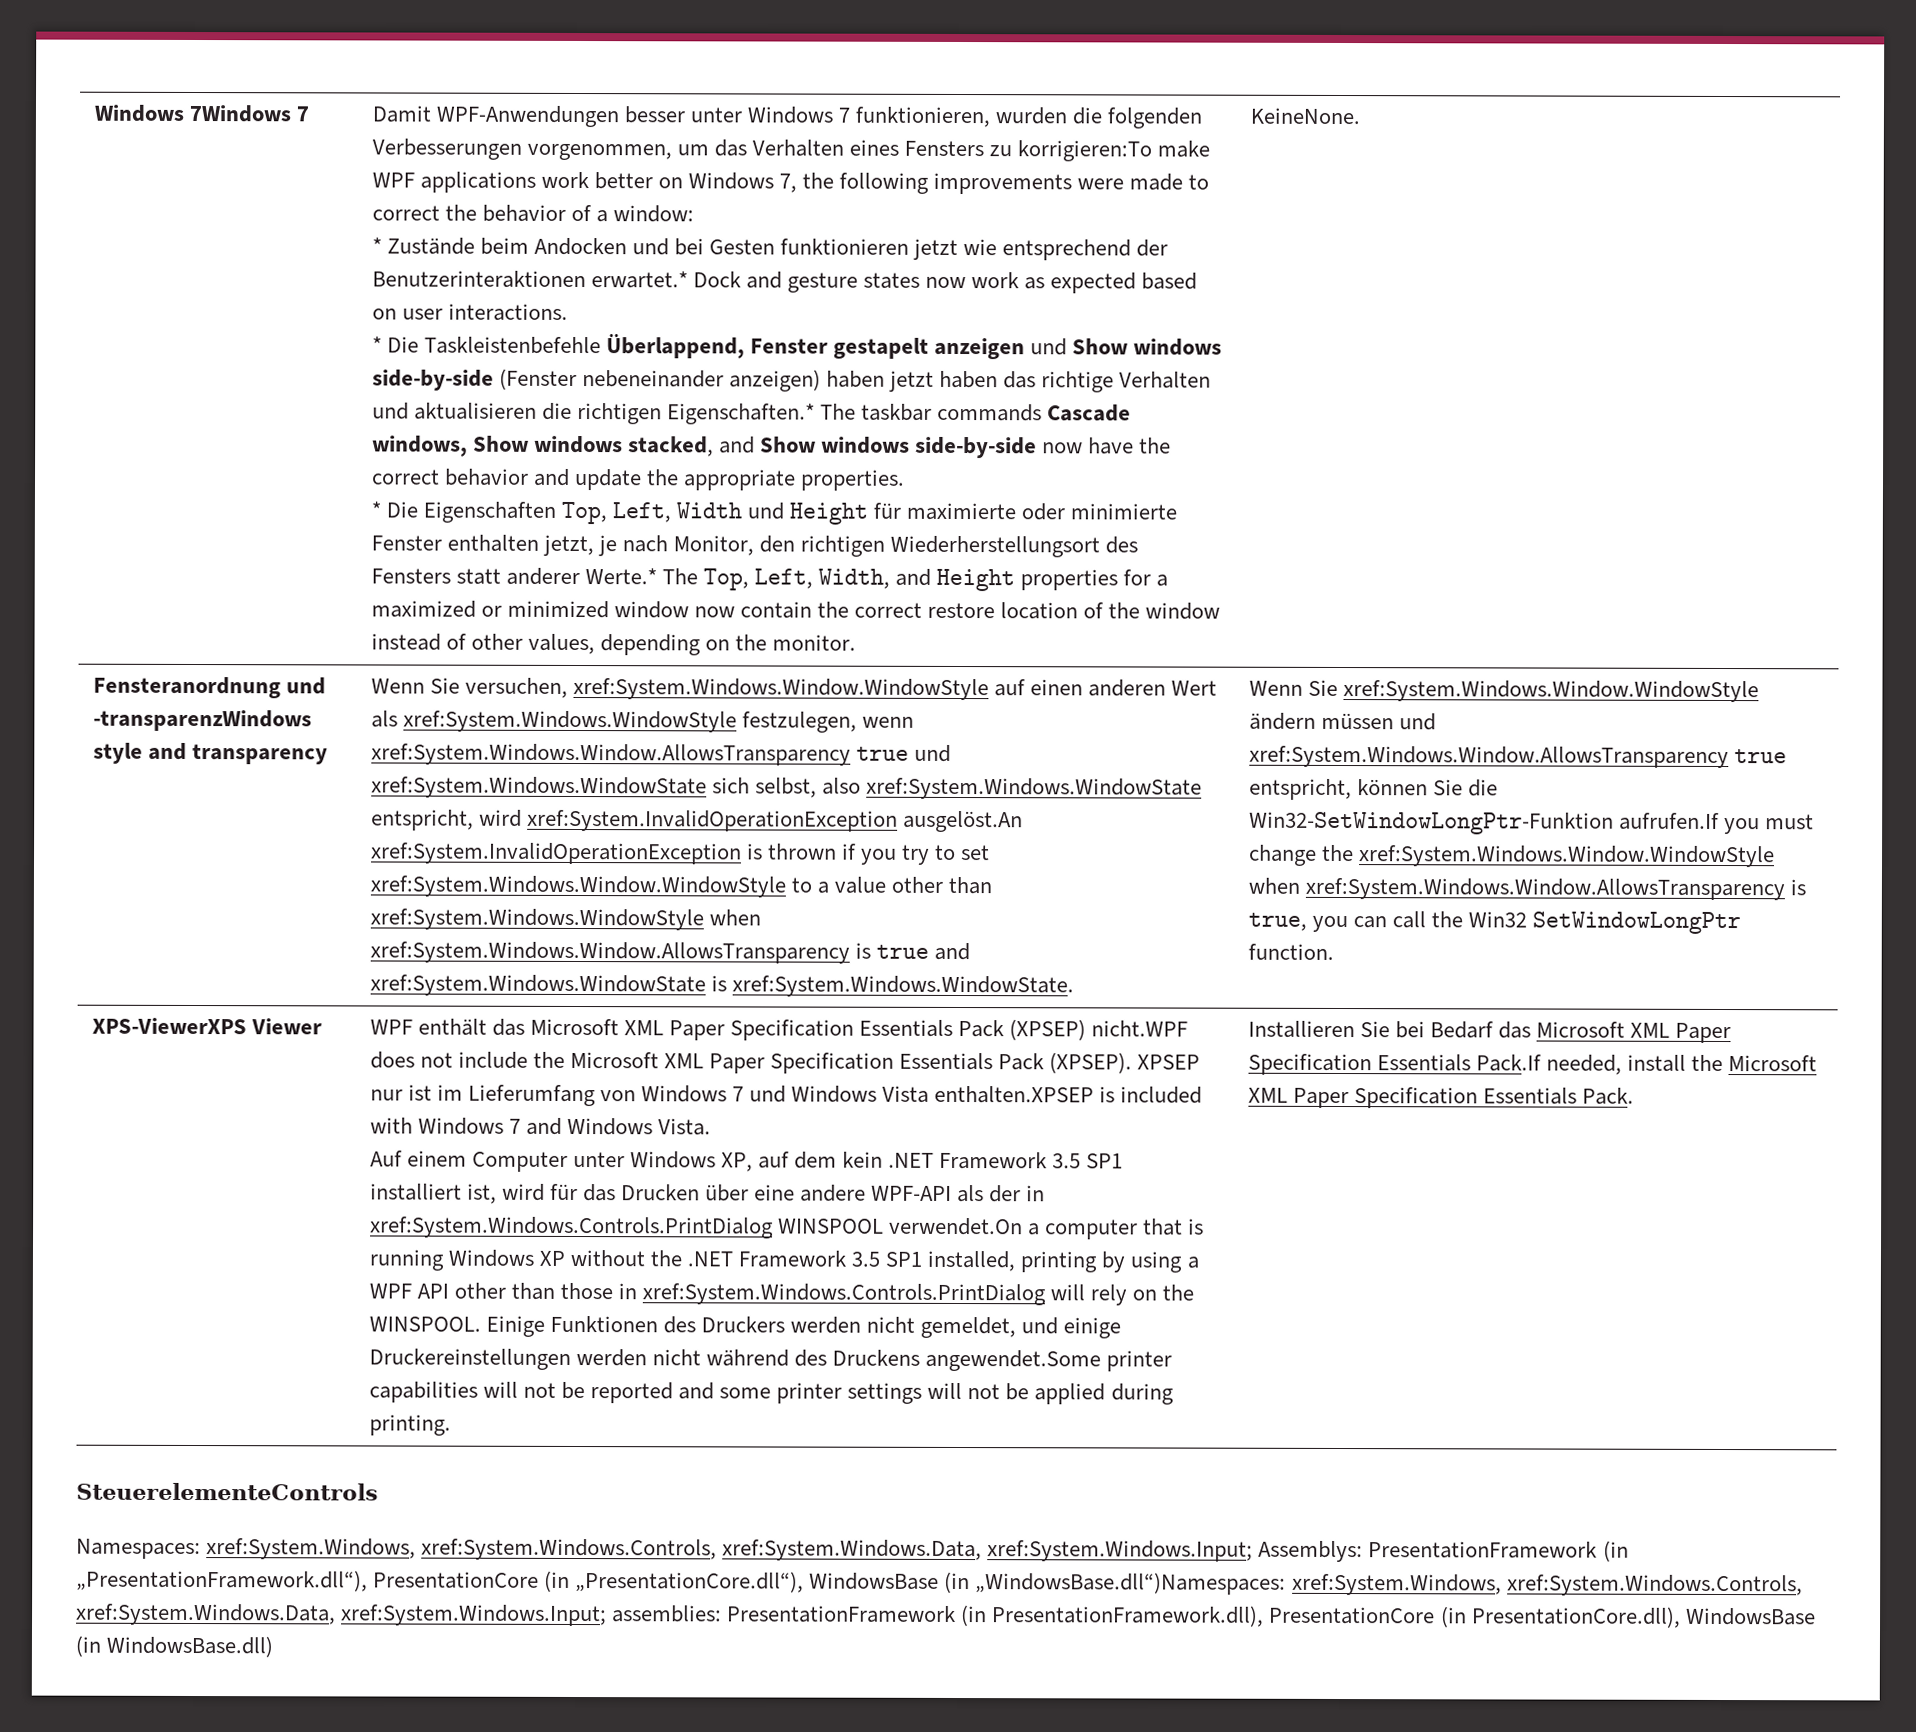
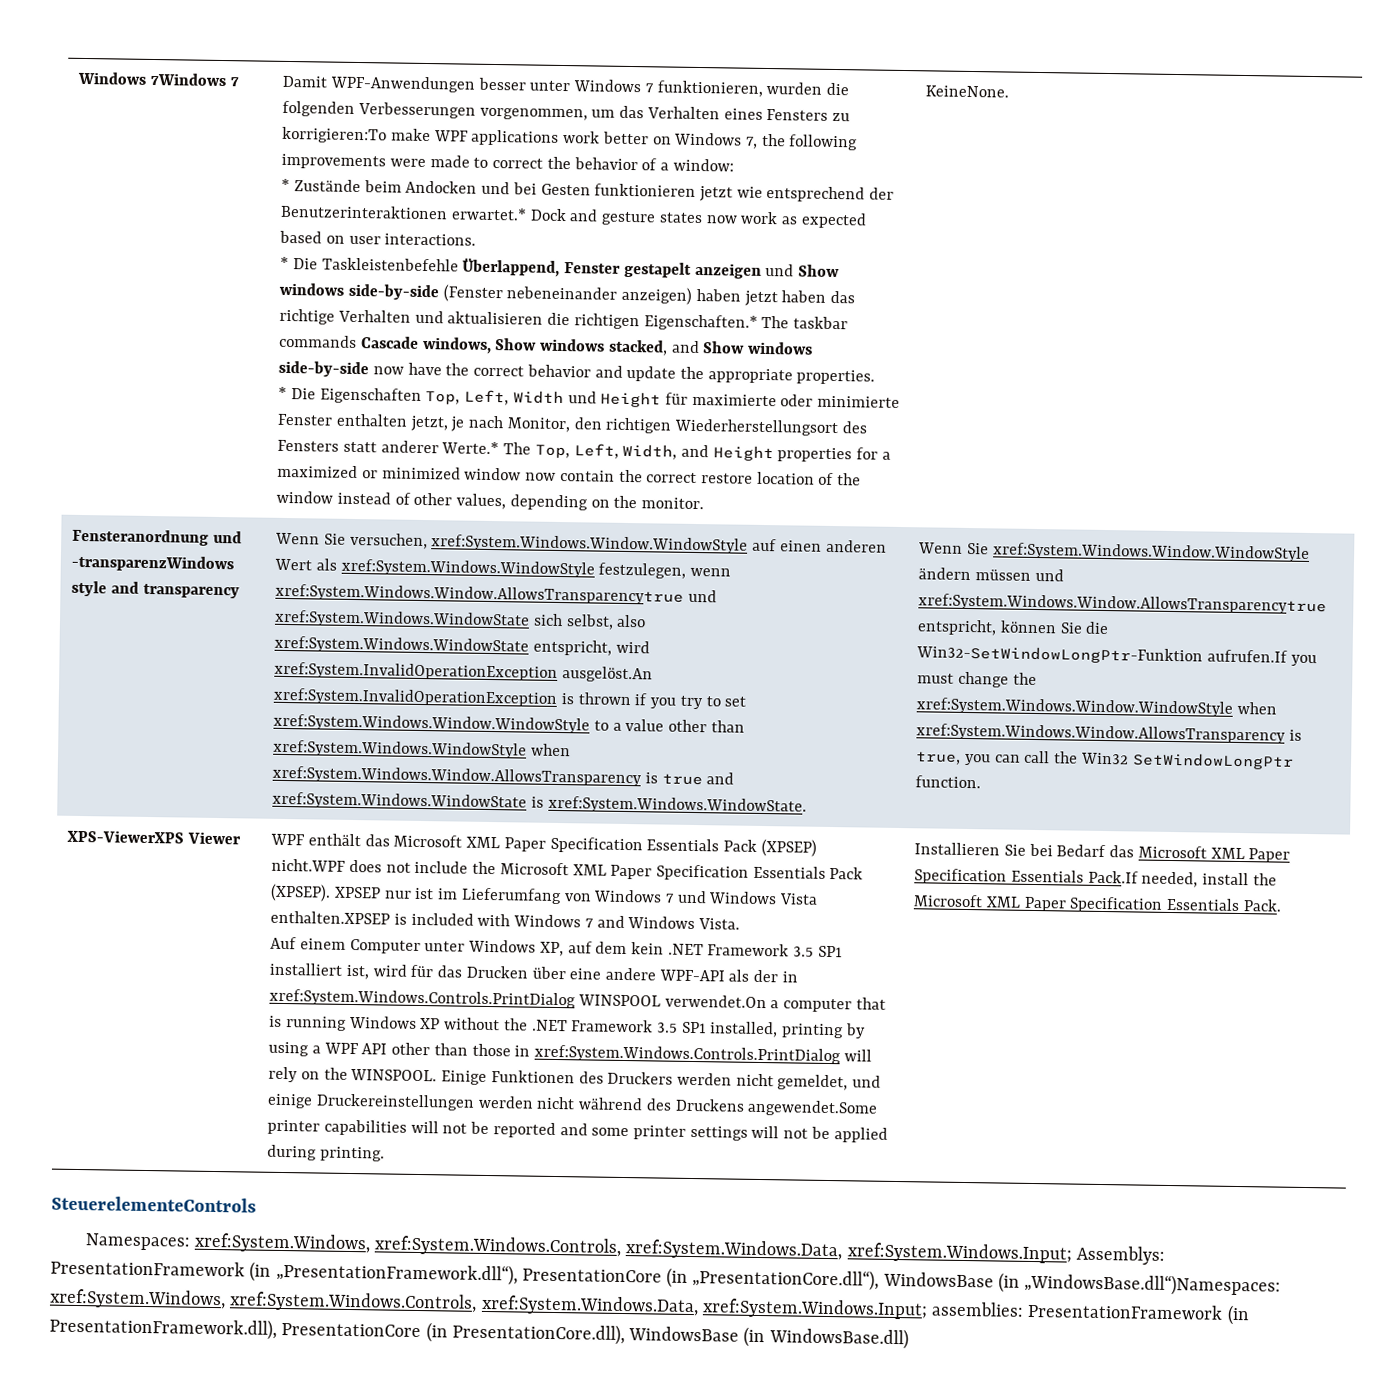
- Wenn Sie versuchen, xref:System.Windows.Window.WindowStyle auf einen anderen Wert als xref:System.Windows.WindowStyle festzulegen, wenn xref:System.Windows.Window.AllowsTransparency true und xref:System.Windows.WindowState sich selbst, also xref:System.Windows.WindowState entspricht, wird xref:System.InvalidOperationException ausgelöst.An xref:System.InvalidOperationException is thrown if you try to set xref:System.Windows.Window.WindowStyle to a value other than xref:System.Windows.WindowStyle when xref:System.Windows.Window.AllowsTransparency is true and xref:System.Windows.WindowState is xref:System.Windows.WindowState.
+ Wenn Sie versuchen, xref:System.Windows.Window.WindowStyle auf einen anderen Wert als xref:System.Windows.WindowStyle festzulegen, wenn xref:System.Windows.Window.AllowsTransparencytrue und xref:System.Windows.WindowState sich selbst, also xref:System.Windows.WindowState entspricht, wird xref:System.InvalidOperationException ausgelöst.An xref:System.InvalidOperationException is thrown if you try to set xref:System.Windows.Window.WindowStyle to a value other than xref:System.Windows.WindowStyle when xref:System.Windows.Window.AllowsTransparency is true and xref:System.Windows.WindowState is xref:System.Windows.WindowState.
- Wenn Sie xref:System.Windows.Window.WindowStyle ändern müssen und xref:System.Windows.Window.AllowsTransparency true entspricht, können Sie die Win32-SetWindowLongPtr-Funktion aufrufen.If you must change the xref:System.Windows.Window.WindowStyle when xref:System.Windows.Window.AllowsTransparency is true, you can call the Win32 SetWindowLongPtr function.
+ Wenn Sie xref:System.Windows.Window.WindowStyle ändern müssen und xref:System.Windows.Window.AllowsTransparencytrue entspricht, können Sie die Win32-SetWindowLongPtr-Funktion aufrufen.If you must change the xref:System.Windows.Window.WindowStyle when xref:System.Windows.Window.AllowsTransparency is true, you can call the Win32 SetWindowLongPtr function.

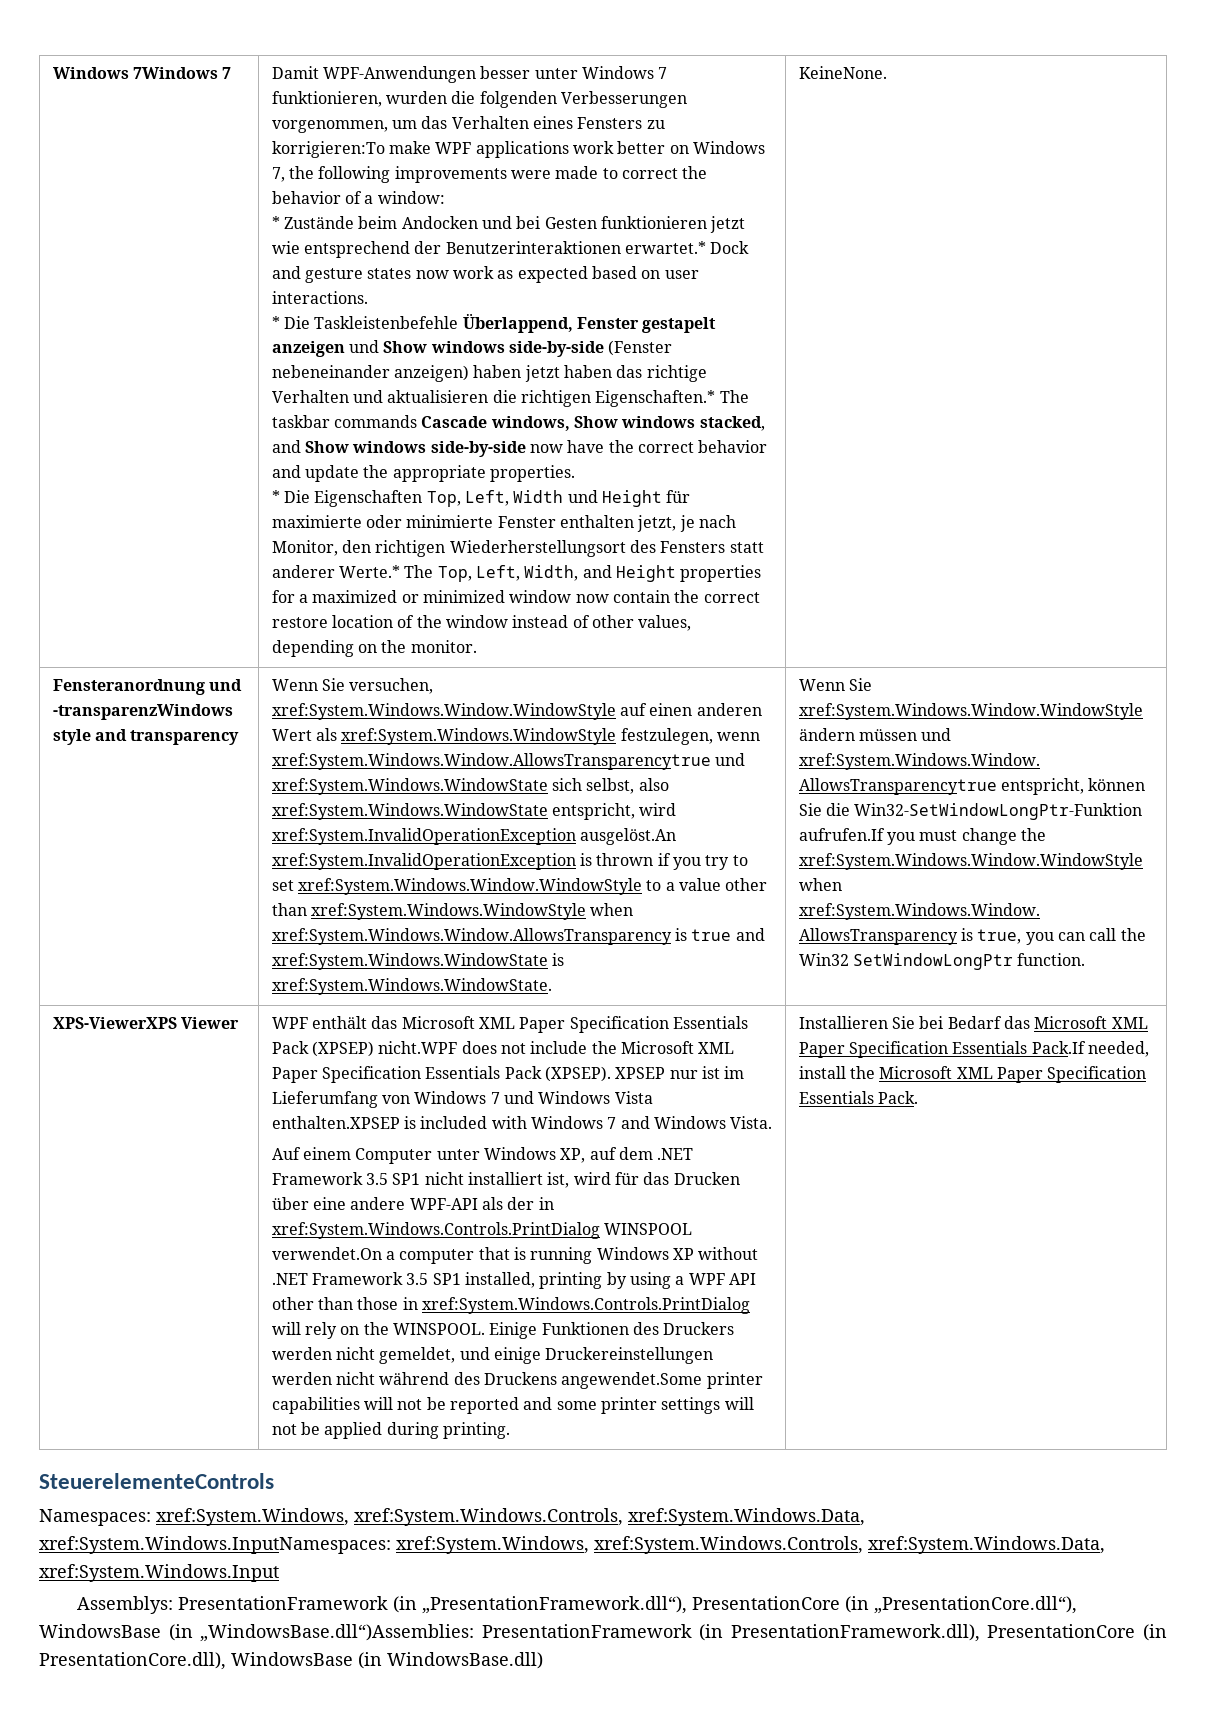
- Auf einem Computer unter Windows XP, auf dem kein .NET Framework 3.5 SP1 installiert ist, wird für das Drucken über eine andere WPF-API als der in xref:System.Windows.Controls.PrintDialog WINSPOOL verwendet.On a computer that is running Windows XP without the .NET Framework 3.5 SP1 installed, printing by using a WPF API other than those in xref:System.Windows.Controls.PrintDialog will rely on the WINSPOOL.
+ Auf einem Computer unter Windows XP, auf dem .NET Framework 3.5 SP1 nicht installiert ist, wird für das Drucken über eine andere WPF-API als der in xref:System.Windows.Controls.PrintDialog WINSPOOL verwendet.On a computer that is running Windows XP without .NET Framework 3.5 SP1 installed, printing by using a WPF API other than those in xref:System.Windows.Controls.PrintDialog will rely on the WINSPOOL.
- Namespaces: xref:System.Windows, xref:System.Windows.Controls, xref:System.Windows.Data, xref:System.Windows.Input; Assemblys: PresentationFramework (in „PresentationFramework.dll“), PresentationCore (in „PresentationCore.dll“), WindowsBase (in „WindowsBase.dll“)Namespaces: xref:System.Windows, xref:System.Windows.Controls, xref:System.Windows.Data, xref:System.Windows.Input; assemblies: PresentationFramework (in PresentationFramework.dll), PresentationCore (in PresentationCore.dll), WindowsBase (in WindowsBase.dll)
+ Namespaces: xref:System.Windows, xref:System.Windows.Controls, xref:System.Windows.Data, xref:System.Windows.InputNamespaces: xref:System.Windows, xref:System.Windows.Controls, xref:System.Windows.Data, xref:System.Windows.Input
+ Assemblys: PresentationFramework (in „PresentationFramework.dll“), PresentationCore (in „PresentationCore.dll“), WindowsBase (in „WindowsBase.dll“)Assemblies: PresentationFramework (in PresentationFramework.dll), PresentationCore (in PresentationCore.dll), WindowsBase (in WindowsBase.dll)

